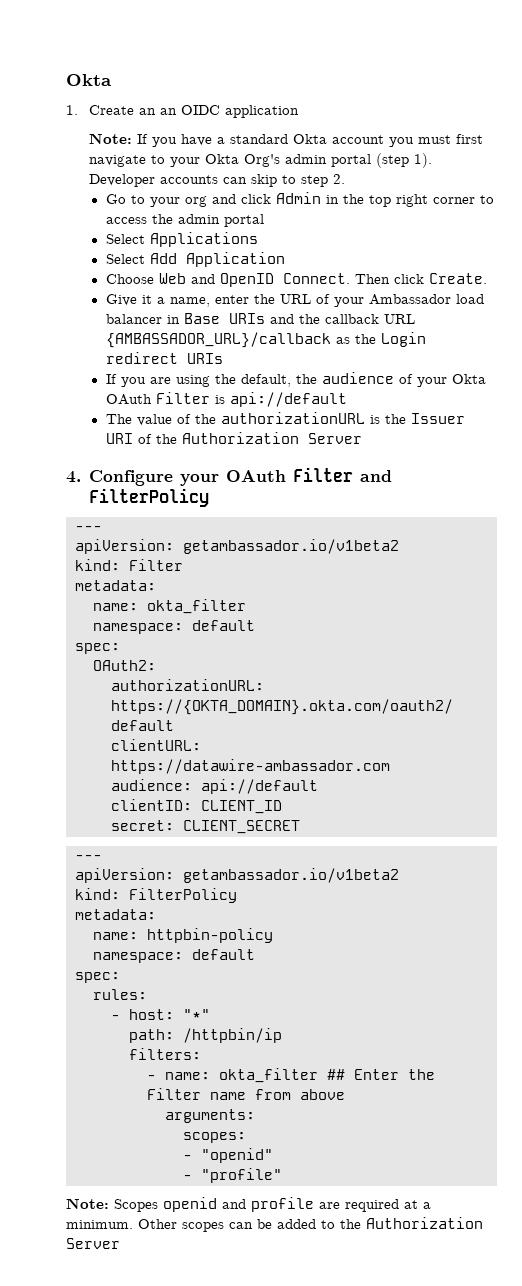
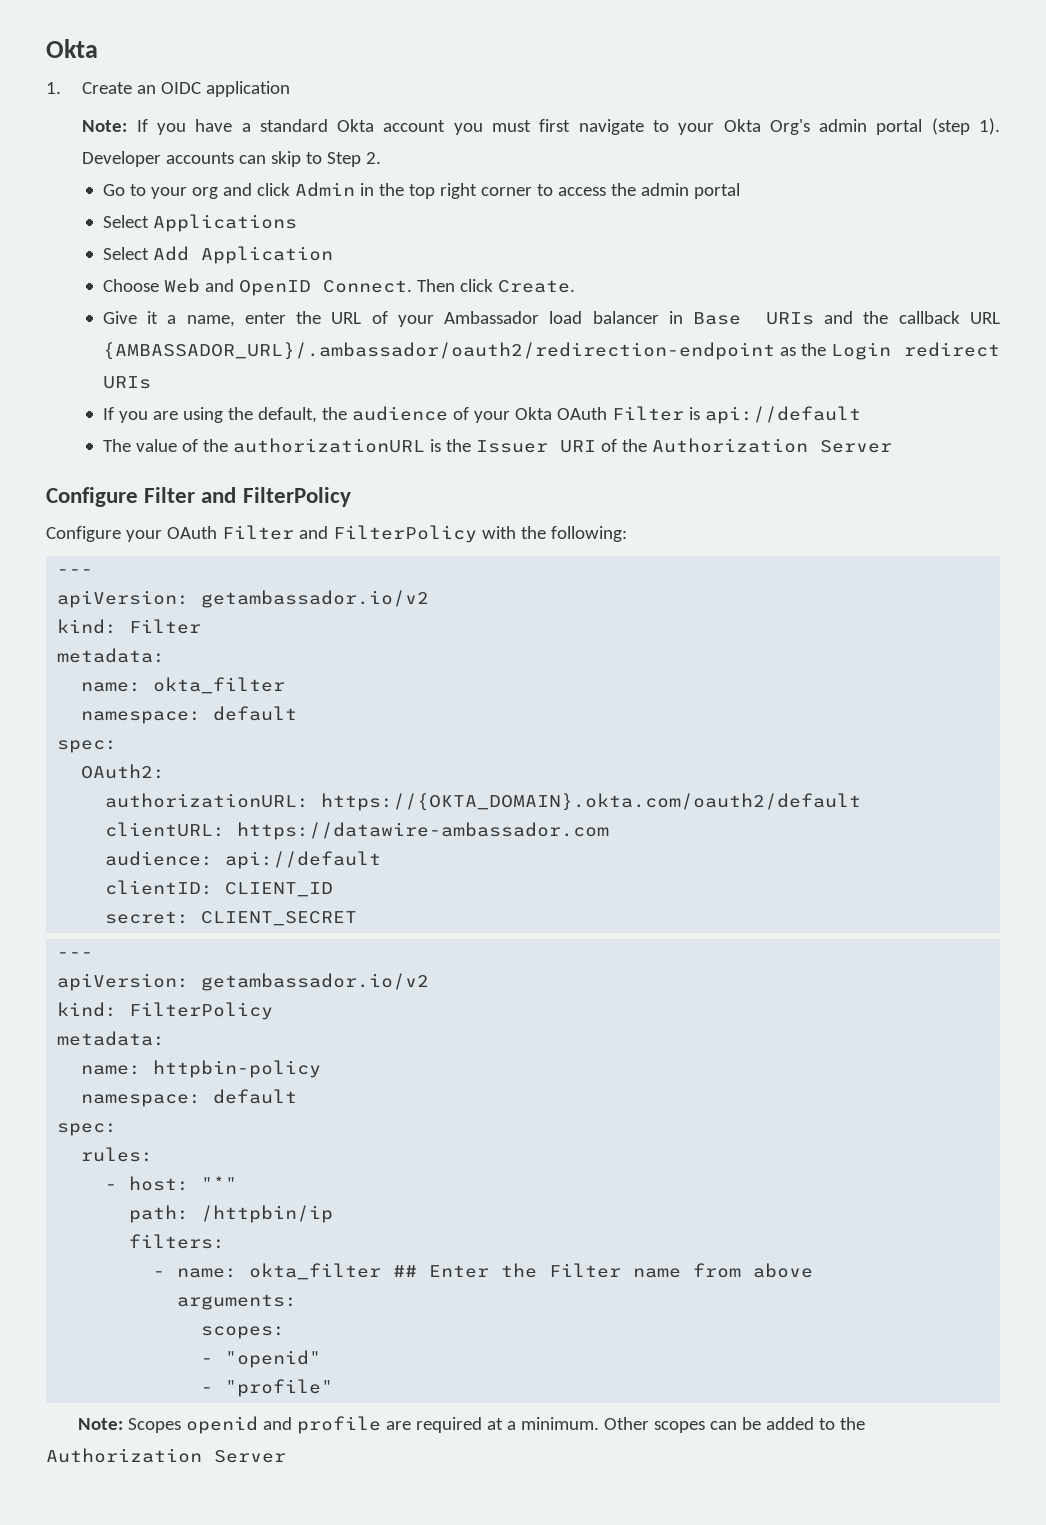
- 1. Create an an OIDC application
+ 1. Create an OIDC application
- Developer accounts can skip to step 2.
+ Developer accounts can skip to Step 2.
- Give it a name, enter the URL of your Ambassador load balancer in Base URIs and the callback URL {AMBASSADOR_URL}/callback as the Login redirect URIs
+ Give it a name, enter the URL of your Ambassador load balancer in Base URIs and the callback URL {AMBASSADOR_URL}/.ambassador/oauth2/redirection-endpoint as the Login redirect URIs
- 4. Configure your OAuth Filter and FilterPolicy
+ Configure Filter and FilterPolicy
+ Configure your OAuth Filter and FilterPolicy with the following:
  ---
- apiVersion: getambassador.io/v1beta2
+ apiVersion: getambassador.io/v2
  secret: CLIENT_SECRET
  ---
- apiVersion: getambassador.io/v1beta2
+ apiVersion: getambassador.io/v2

